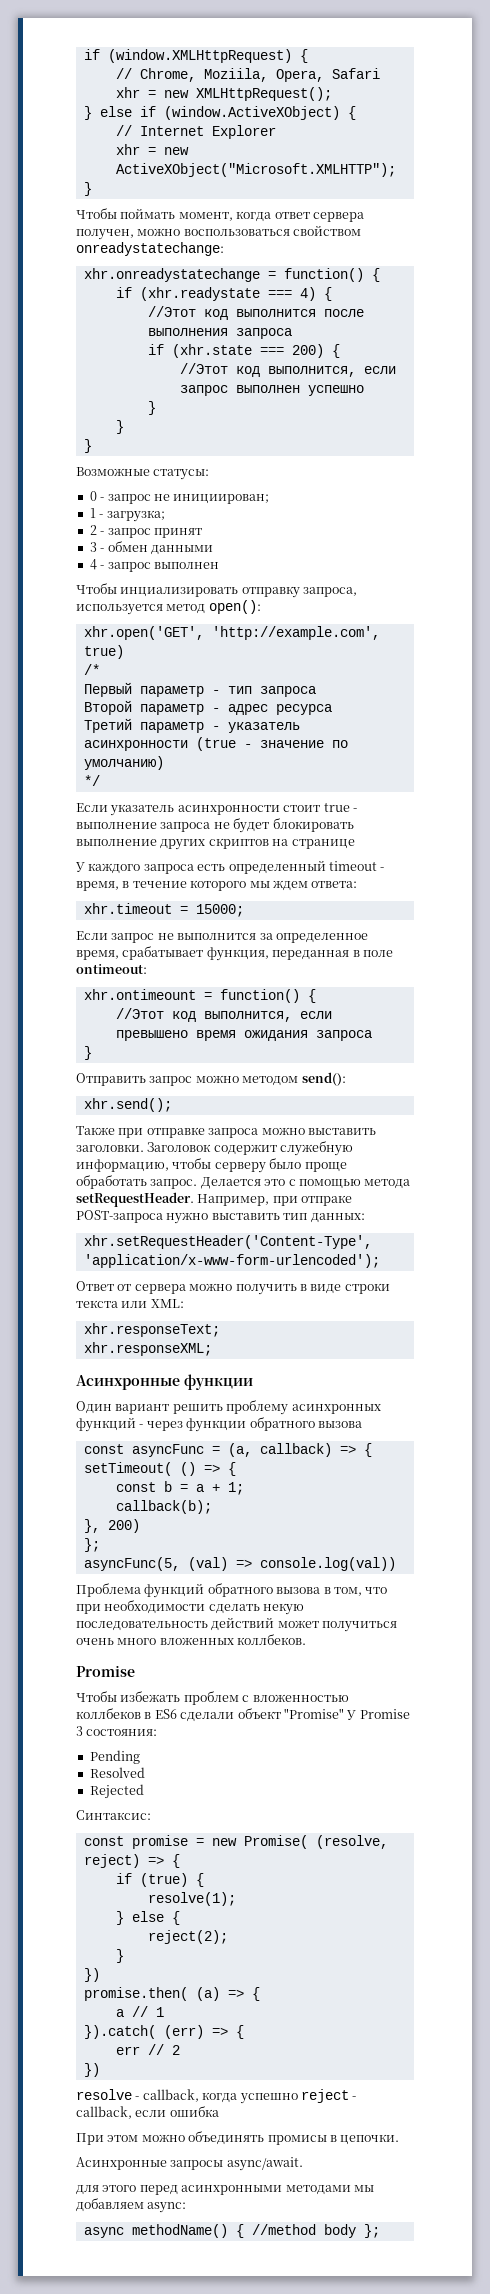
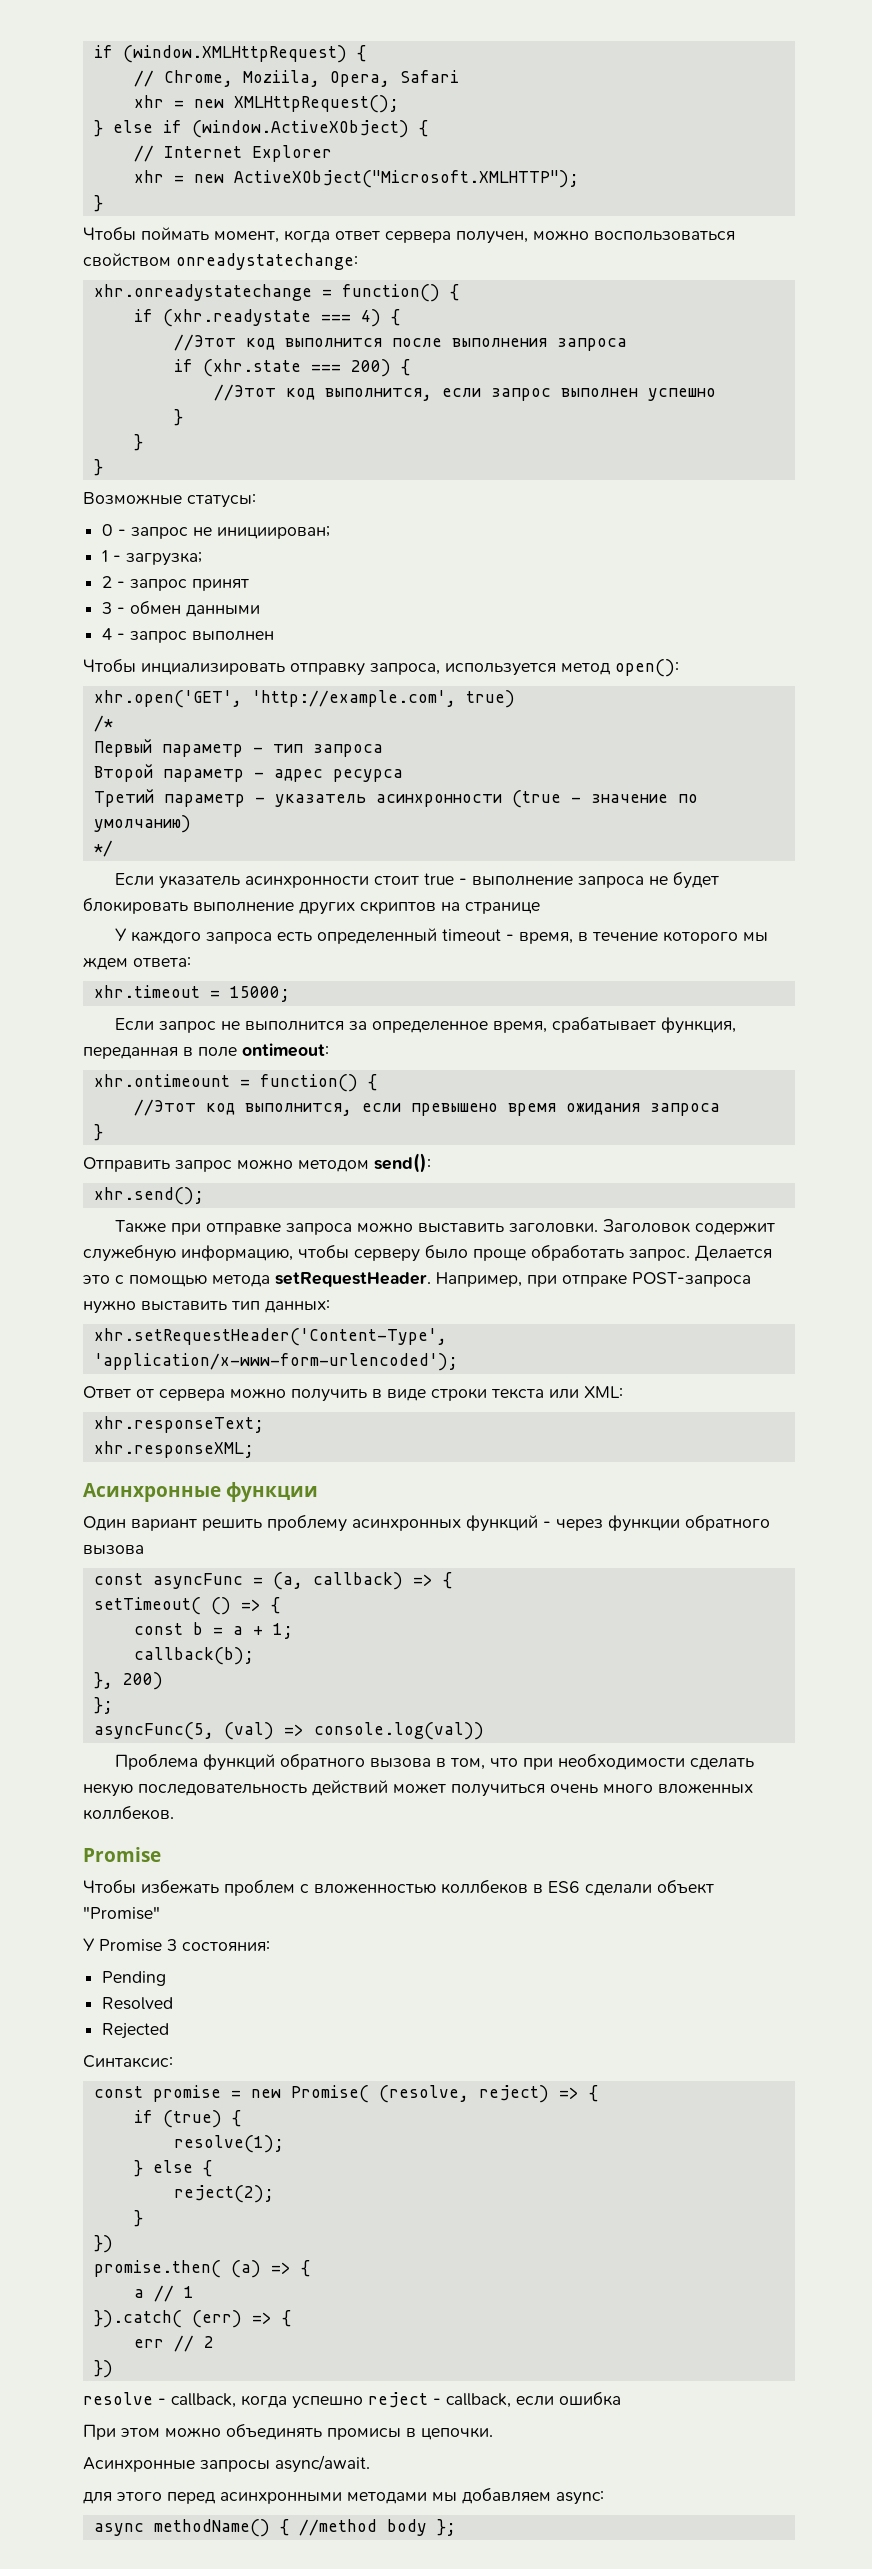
- Чтобы избежать проблем с вложенностью коллбеков в ES6 сделали объект "Promise" У Promise 3 состояния:
+ Чтобы избежать проблем с вложенностью коллбеков в ES6 сделали объект "Promise"
+ У Promise 3 состояния:

